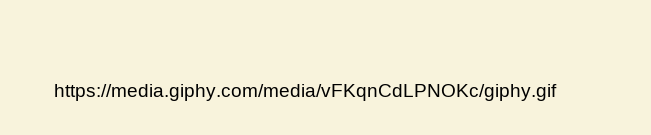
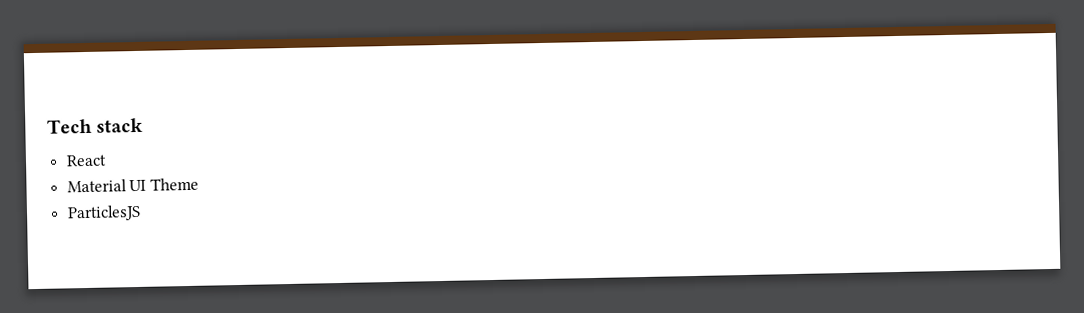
- https://media.giphy.com/media/vFKqnCdLPNOKc/giphy.gif
+ Tech stack
+ React
+ Material UI Theme
+ ParticlesJS

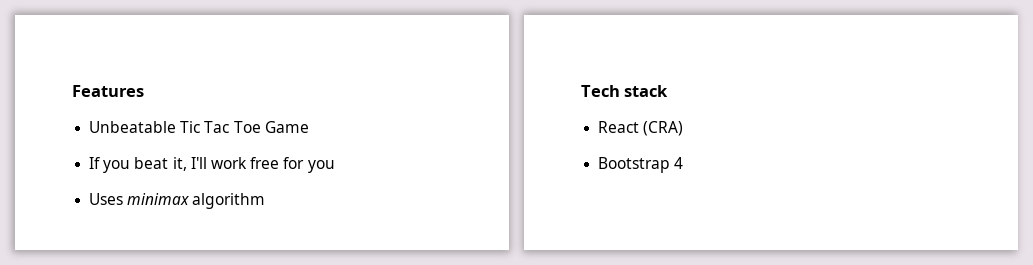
+ Features
+ Unbeatable Tic Tac Toe Game
+ If you beat it, I'll work free for you
+ Uses minimax algorithm
- React
- Material UI Theme
- ParticlesJS
+ React (CRA)
+ Bootstrap 4

